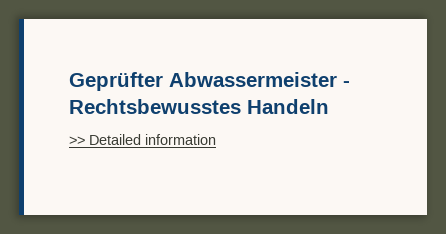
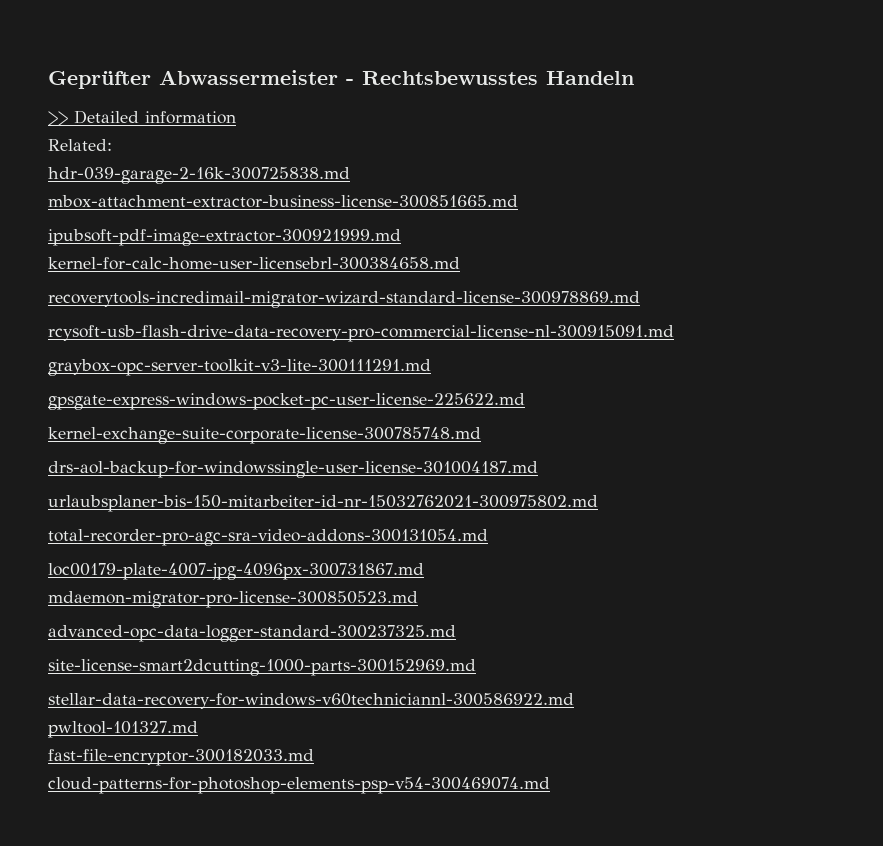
+ Related:
+ hdr-039-garage-2-16k-300725838.md
+ mbox-attachment-extractor-business-license-300851665.md
+ ipubsoft-pdf-image-extractor-300921999.md
+ kernel-for-calc-home-user-licensebrl-300384658.md
+ recoverytools-incredimail-migrator-wizard-standard-license-300978869.md
+ rcysoft-usb-flash-drive-data-recovery-pro-commercial-license-nl-300915091.md
+ graybox-opc-server-toolkit-v3-lite-300111291.md
+ gpsgate-express-windows-pocket-pc-user-license-225622.md
+ kernel-exchange-suite-corporate-license-300785748.md
+ drs-aol-backup-for-windowssingle-user-license-301004187.md
+ urlaubsplaner-bis-150-mitarbeiter-id-nr-15032762021-300975802.md
+ total-recorder-pro-agc-sra-video-addons-300131054.md
+ loc00179-plate-4007-jpg-4096px-300731867.md
+ mdaemon-migrator-pro-license-300850523.md
+ advanced-opc-data-logger-standard-300237325.md
+ site-license-smart2dcutting-1000-parts-300152969.md
+ stellar-data-recovery-for-windows-v60techniciannl-300586922.md
+ pwltool-101327.md
+ fast-file-encryptor-300182033.md
+ cloud-patterns-for-photoshop-elements-psp-v54-300469074.md

